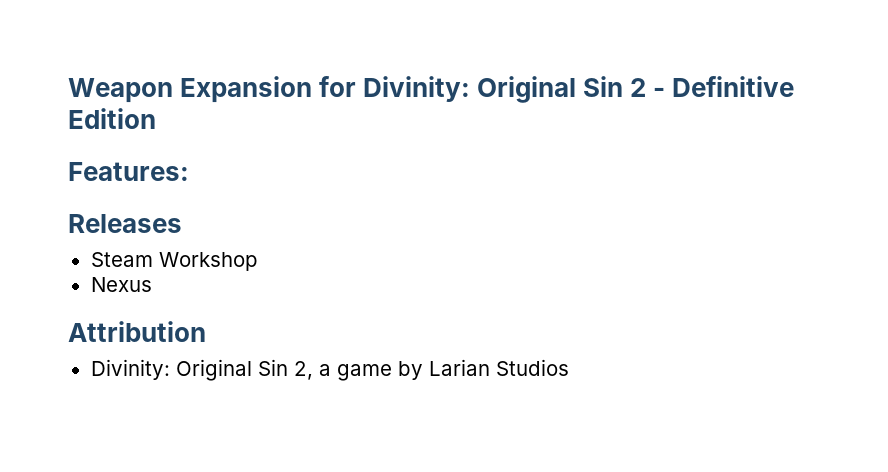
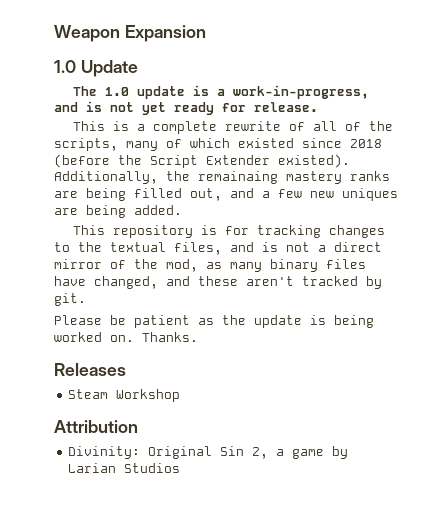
- Weapon Expansion for Divinity: Original Sin 2 - Definitive Edition
- Features:
+ Weapon Expansion
+ 1.0 Update
+ The 1.0 update is a work-in-progress, and is not yet ready for release.
+ This is a complete rewrite of all of the scripts, many of which existed since 2018 (before the Script Extender existed). Additionally, the remainaing mastery ranks are being filled out, and a few new uniques are being added.
+ This repository is for tracking changes to the textual files, and is not a direct mirror of the mod, as many binary files have changed, and these aren't tracked by git.
+ Please be patient as the update is being worked on. Thanks.
- Nexus

